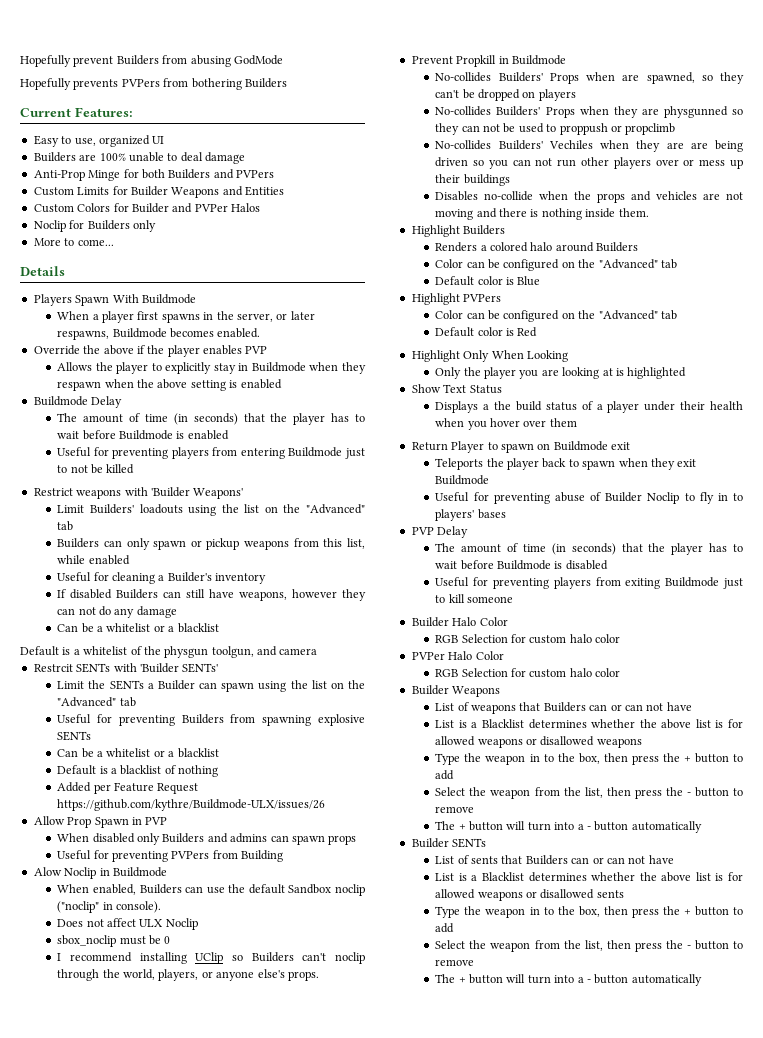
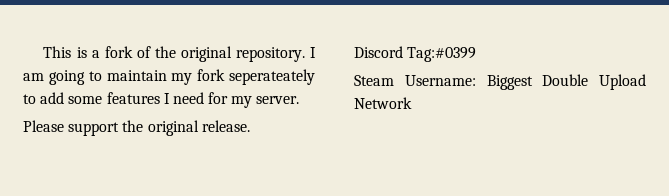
- Hopefully prevent Builders from abusing GodMode
- Hopefully prevents PVPers from bothering Builders
- Current Features:
- Easy to use, organized UI
- Builders are 100% unable to deal damage
- Anti-Prop Minge for both Builders and PVPers
- Custom Limits for Builder Weapons and Entities
- Custom Colors for Builder and PVPer Halos
- Noclip for Builders only
- More to come...
- Details
- Players Spawn With Buildmode
- When a player first spawns in the server, or later respawns, Buildmode becomes enabled.
- Override the above if the player enables PVP
- Allows the player to explicitly stay in Buildmode when they respawn when the above setting is enabled
- Buildmode Delay
- The amount of time (in seconds) that the player has to wait before Buildmode is enabled
- Useful for preventing players from entering Buildmode just to not be killed
- Restrict weapons with 'Builder Weapons'
- Limit Builders' loadouts using the list on the "Advanced" tab
- Builders can only spawn or pickup weapons from this list, while enabled
- Useful for cleaning a Builder's inventory
- If disabled Builders can still have weapons, however they can not do any damage
- Can be a whitelist or a blacklist
- Default is a whitelist of the physgun toolgun, and camera
- Restrcit SENTs with 'Builder SENTs'
- Limit the SENTs a Builder can spawn using the list on the "Advanced" tab
- Useful for preventing Builders from spawning explosive SENTs
- Can be a whitelist or a blacklist
- Default is a blacklist of nothing
- Added per Feature Request https://github.com/kythre/Buildmode-ULX/issues/26
- Allow Prop Spawn in PVP
- When disabled only Builders and admins can spawn props
- Useful for preventing PVPers from Building
- Alow Noclip in Buildmode
- When enabled, Builders can use the default Sandbox noclip ("noclip" in console).
- Does not affect ULX Noclip
- sbox_noclip must be 0
- I recommend installing UClip so Builders can't noclip through the world, players, or anyone else's props.
- Prevent Propkill in Buildmode
- No-collides Builders' Props when are spawned, so they can't be dropped on players
- No-collides Builders' Props when they are physgunned so they can not be used to proppush or propclimb
- No-collides Builders' Vechiles when they are are being driven so you can not run other players over or mess up their buildings
- Disables no-collide when the props and vehicles are not moving and there is nothing inside them.
- Highlight Builders
- Renders a colored halo around Builders
- Color can be configured on the "Advanced" tab
- Default color is Blue
- Highlight PVPers
- Color can be configured on the "Advanced" tab
- Default color is Red
- Highlight Only When Looking
- Only the player you are looking at is highlighted
- Show Text Status
- Displays a the build status of a player under their health when you hover over them
- Return Player to spawn on Buildmode exit
- Teleports the player back to spawn when they exit Buildmode
- Useful for preventing abuse of Builder Noclip to fly in to players' bases
- PVP Delay
- The amount of time (in seconds) that the player has to wait before Buildmode is disabled
- Useful for preventing players from exiting Buildmode just to kill someone
- Builder Halo Color
- RGB Selection for custom halo color
- PVPer Halo Color
- RGB Selection for custom halo color
- Builder Weapons
- List of weapons that Builders can or can not have
- List is a Blacklist determines whether the above list is for allowed weapons or disallowed weapons
- Type the weapon in to the box, then press the + button to add
- Select the weapon from the list, then press the - button to remove
- The + button will turn into a - button automatically
- Builder SENTs
- List of sents that Builders can or can not have
- List is a Blacklist determines whether the above list is for allowed weapons or disallowed sents
- Type the weapon in to the box, then press the + button to add
- Select the weapon from the list, then press the - button to remove
- The + button will turn into a - button automatically
+ This is a fork of the original repository. I am going to maintain my fork seperateately to add some features I need for my server.
+ Please support the original release.
+ Discord Tag:#0399
+ Steam Username: Biggest Double Upload Network

